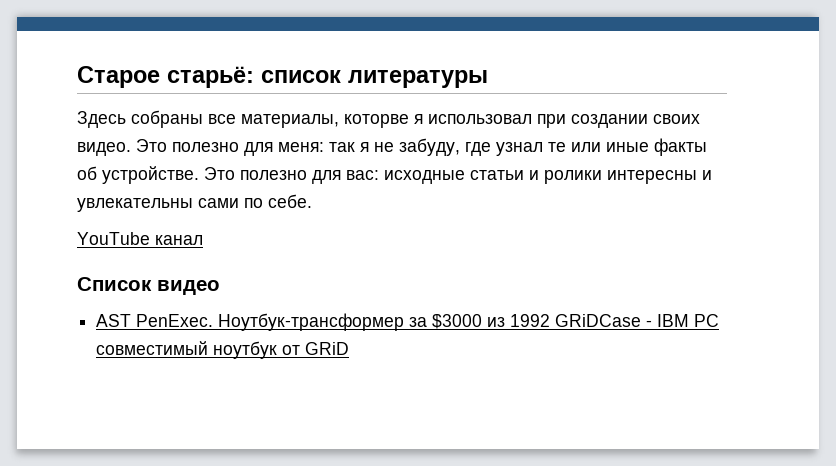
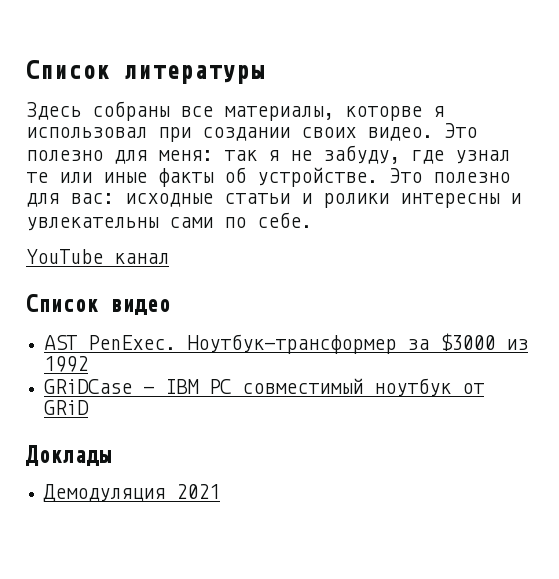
- Старое старьё: список литературы
+ Список литературы
- Ноутбук-трансформер за $3000 из 1992 GRiDCase - IBM PC совместимый ноутбук от GRiD
+ Ноутбук-трансформер за $3000 из 1992
+ GRiDCase - IBM PC совместимый ноутбук от GRiD
+ Доклады
+ Демодуляция 2021

